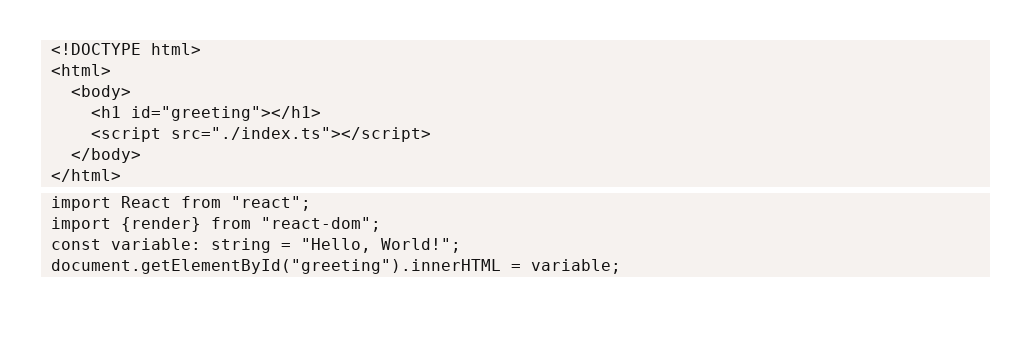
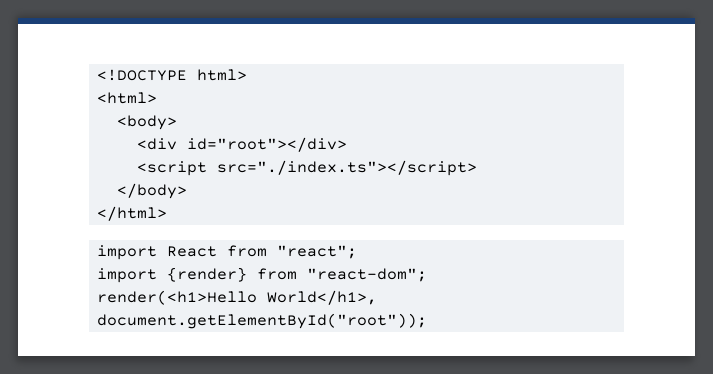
- <h1 id="greeting"></h1>
+ <div id="root"></div>
- const variable: string = "Hello, World!";
- document.getElementById("greeting").innerHTML = variable;
+ render(<h1>Hello World</h1>, document.getElementById("root"));

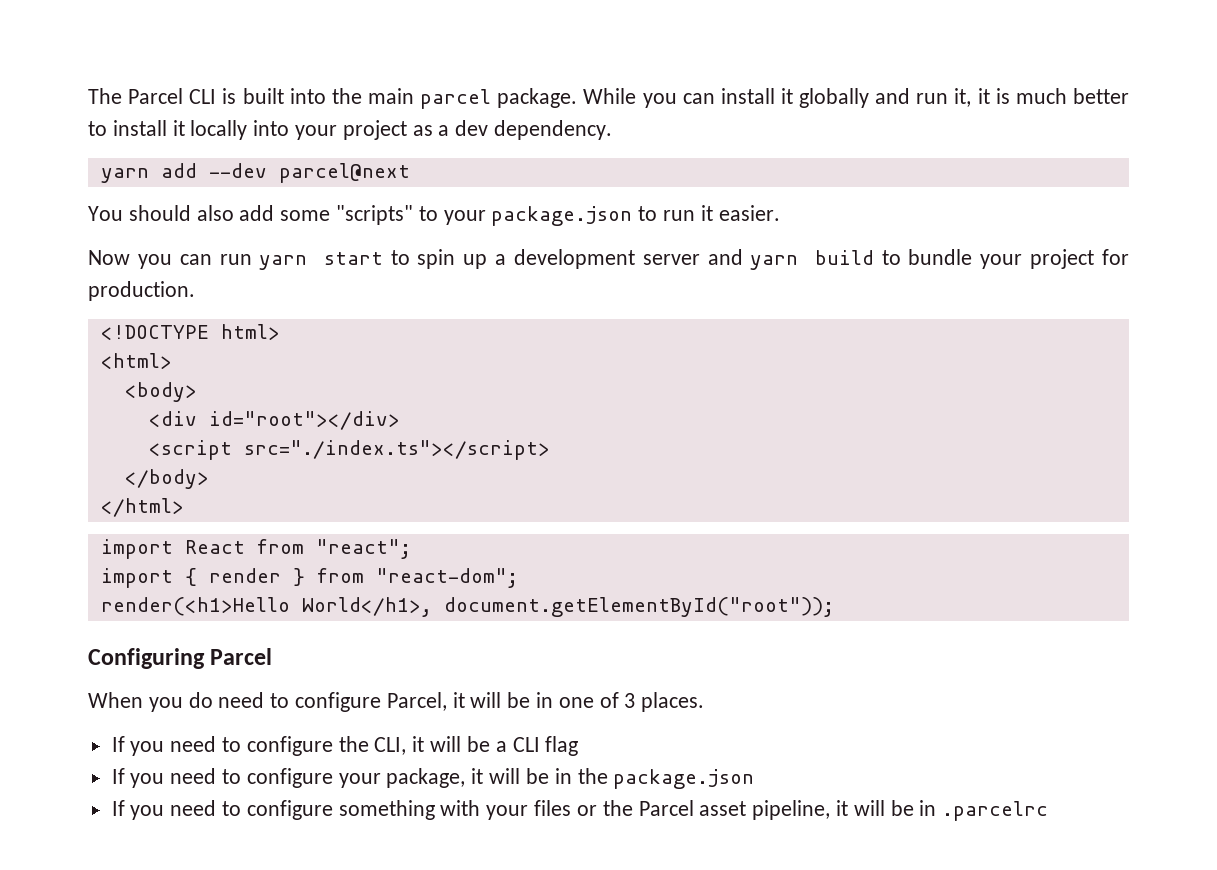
+ The Parcel CLI is built into the main parcel package. While you can install it globally and run it, it is much better to install it locally into your project as a dev dependency.
+ yarn add --dev parcel@next
+ You should also add some "scripts" to your package.json to run it easier.
+ Now you can run yarn start to spin up a development server and yarn build to bundle your project for production.
- import {render} from "react-dom";
+ import { render } from "react-dom";
+ Configuring Parcel
+ When you do need to configure Parcel, it will be in one of 3 places.
+ If you need to configure the CLI, it will be a CLI flag
+ If you need to configure your package, it will be in the package.json
+ If you need to configure something with your files or the Parcel asset pipeline, it will be in .parcelrc

